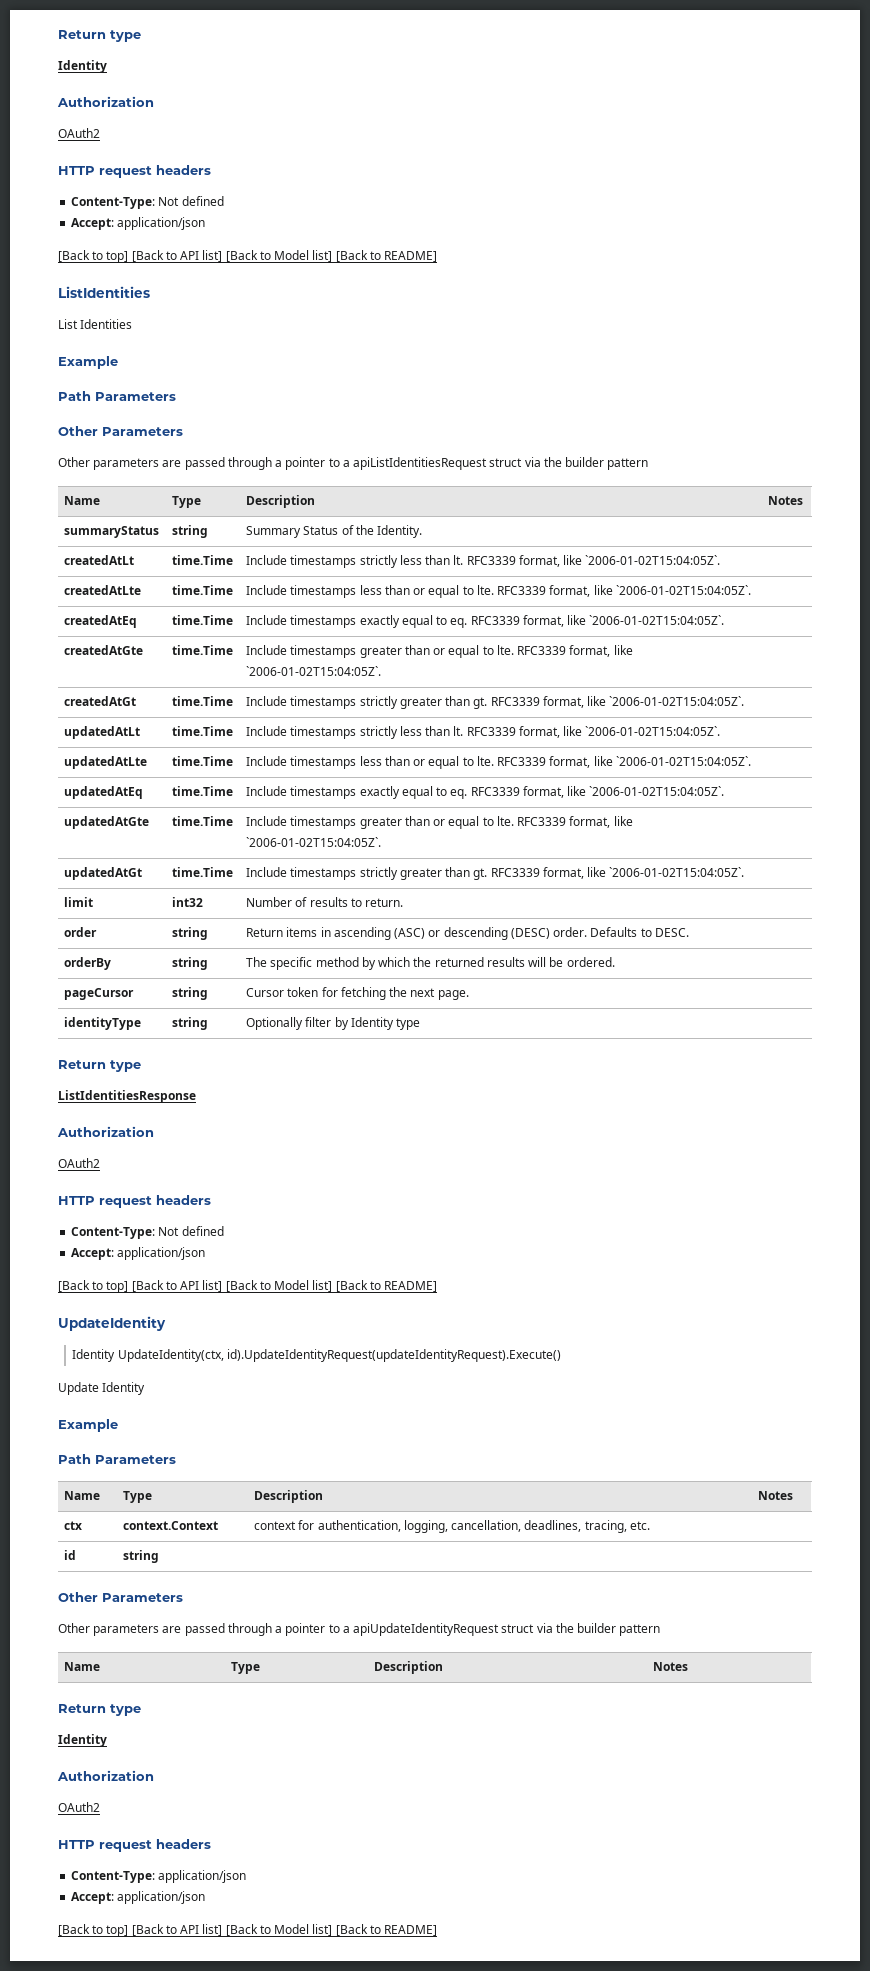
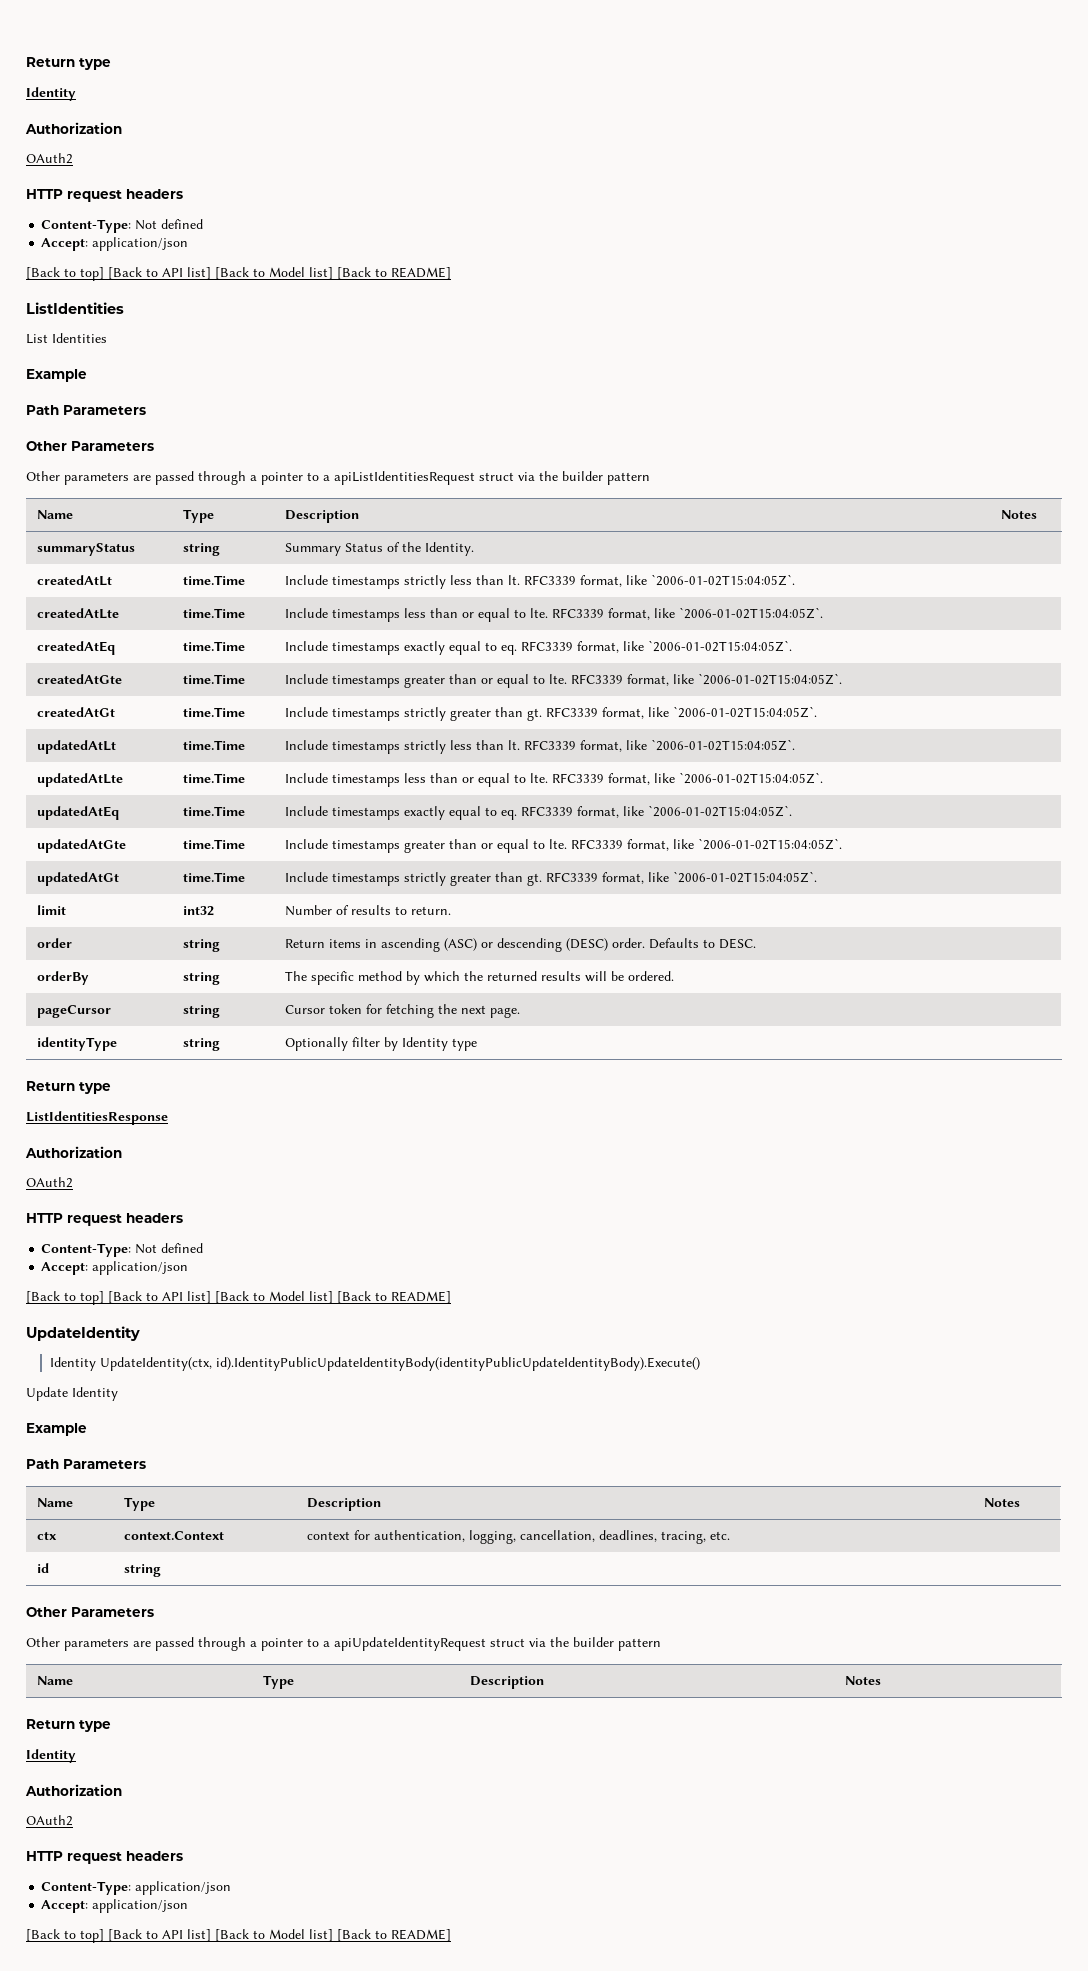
- Identity UpdateIdentity(ctx, id).UpdateIdentityRequest(updateIdentityRequest).Execute()
+ Identity UpdateIdentity(ctx, id).IdentityPublicUpdateIdentityBody(identityPublicUpdateIdentityBody).Execute()

